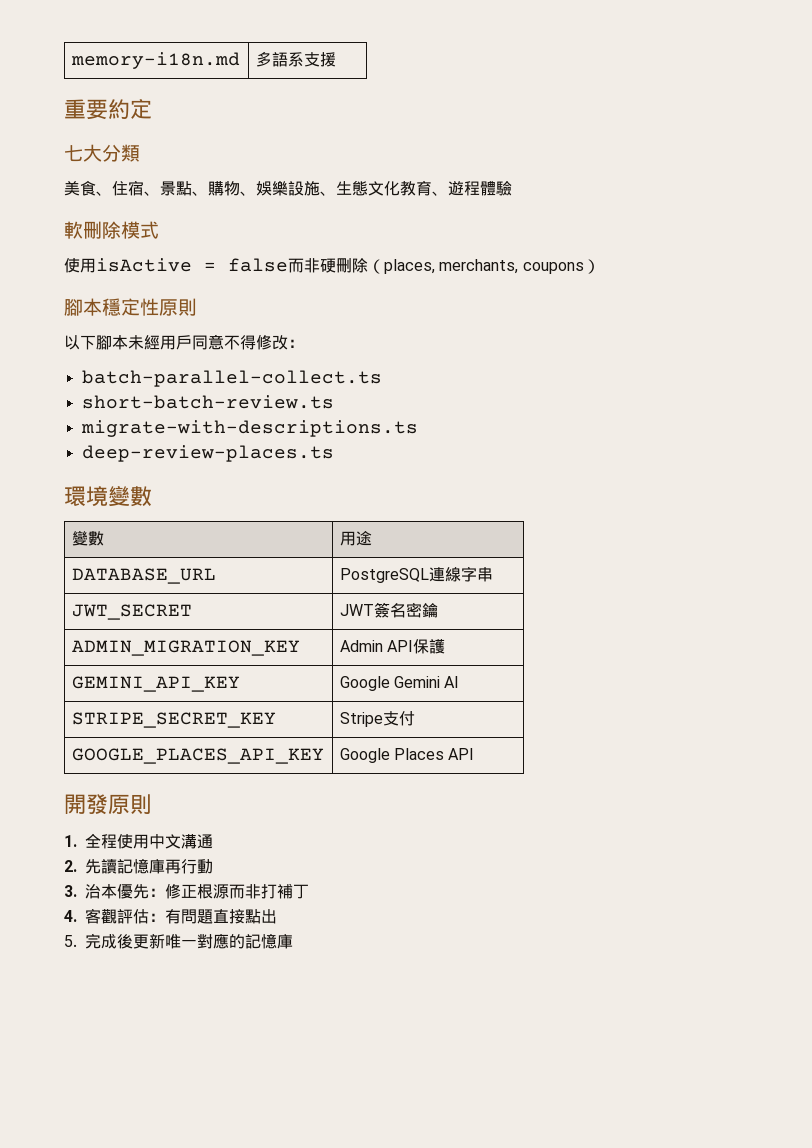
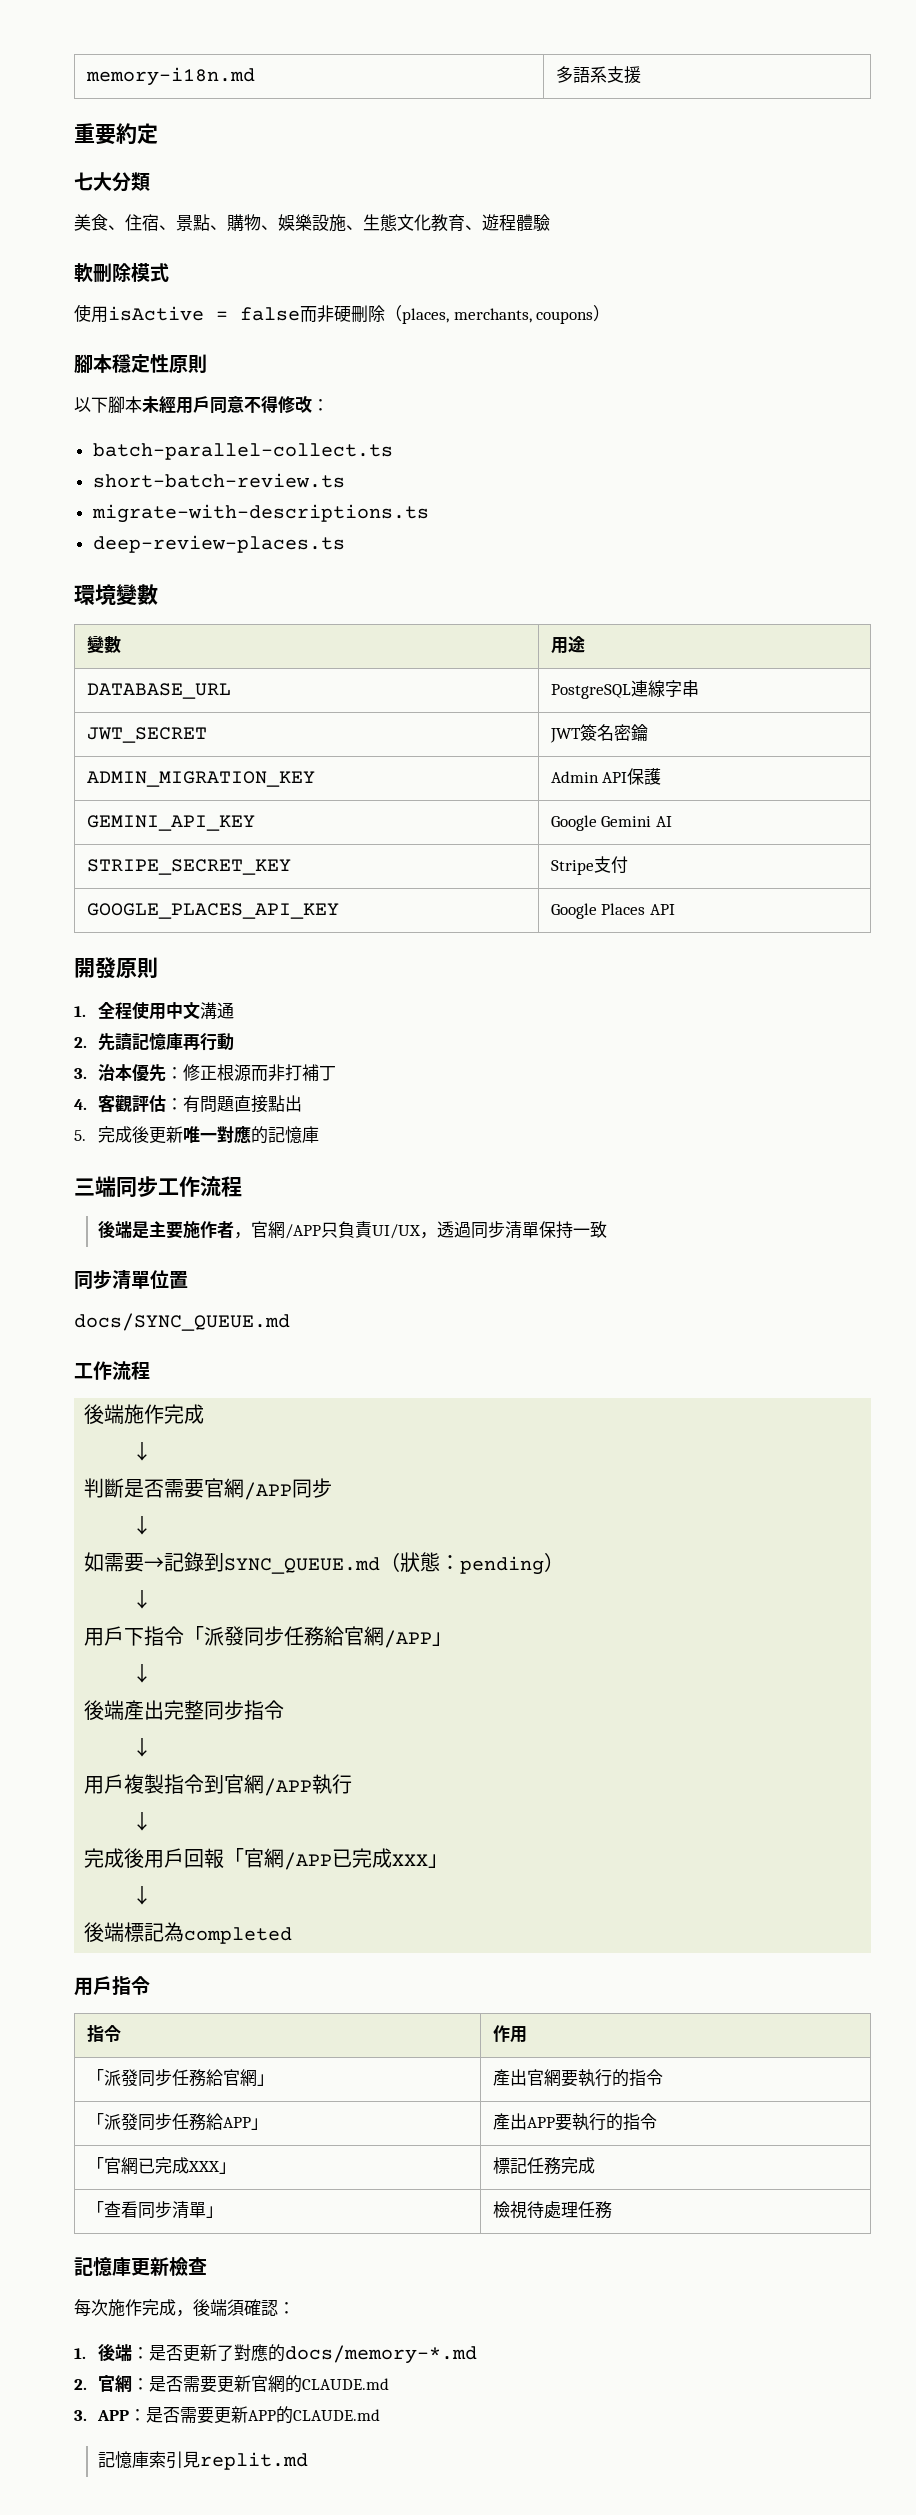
+ 三端同步工作流程
+ 後端是主要施作者，官網/APP只負責UI/UX，透過同步清單保持一致
+ 同步清單位置
+ docs/SYNC_QUEUE.md
+ 工作流程
+ 後端施作完成
+ ↓
+ 判斷是否需要官網/APP同步
+ ↓
+ 如需要→記錄到SYNC_QUEUE.md（狀態：pending）
+ ↓
+ 用戶下指令「派發同步任務給官網/APP」
+ ↓
+ 後端產出完整同步指令
+ ↓
+ 用戶複製指令到官網/APP執行
+ ↓
+ 完成後用戶回報「官網/APP已完成XXX」
+ ↓
+ 後端標記為completed
+ 用戶指令
+ 指令 | 作用
+ 「派發同步任務給官網」 | 產出官網要執行的指令
+ 「派發同步任務給APP」 | 產出APP要執行的指令
+ 「官網已完成XXX」 | 標記任務完成
+ 「查看同步清單」 | 檢視待處理任務
+ 記憶庫更新檢查
+ 每次施作完成，後端須確認：
+ 1.後端：是否更新了對應的docs/memory-*.md
+ 2.官網：是否需要更新官網的CLAUDE.md
+ 3. APP：是否需要更新APP的CLAUDE.md
+ 記憶庫索引見replit.md

